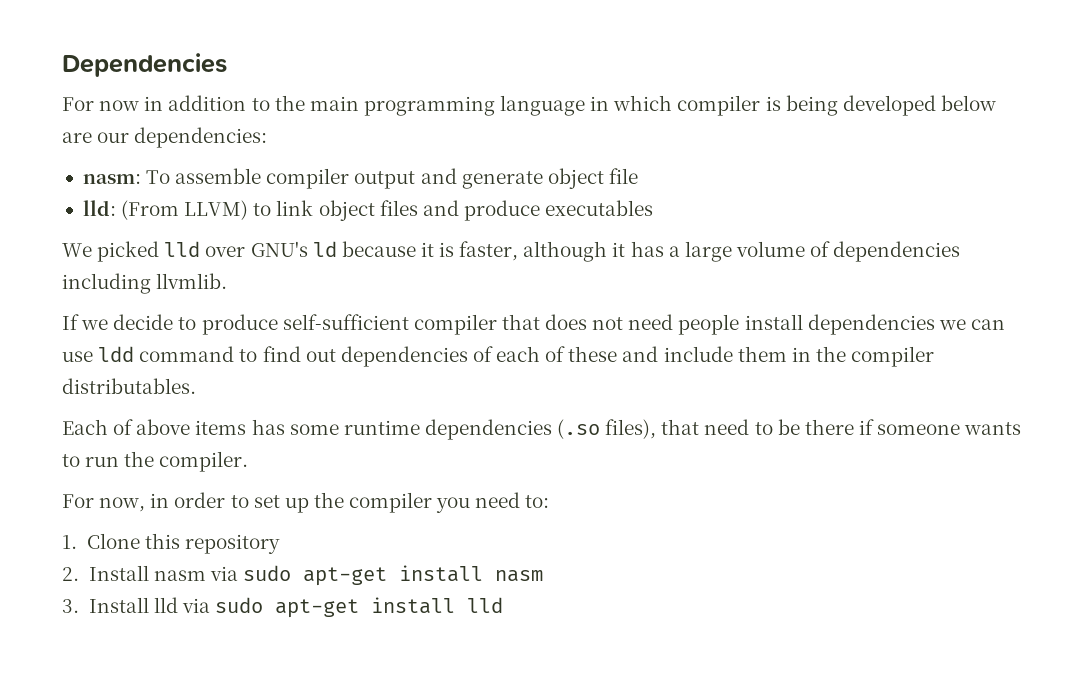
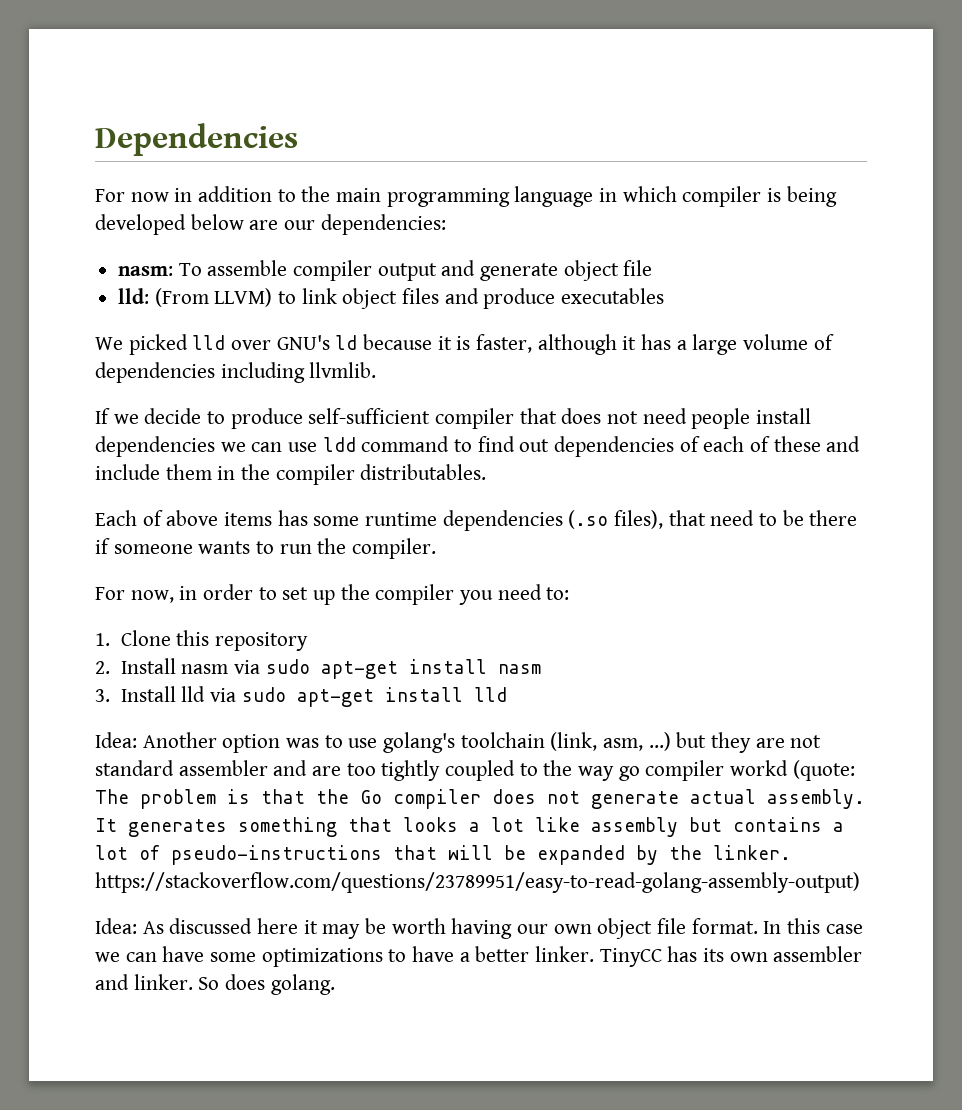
+ Idea: Another option was to use golang's toolchain (link, asm, ...) but they are not standard assembler and are too tightly coupled to the way go compiler workd (quote: The problem is that the Go compiler does not generate actual assembly. It generates something that looks a lot like assembly but contains a lot of pseudo-instructions that will be expanded by the linker. https://stackoverflow.com/questions/23789951/easy-to-read-golang-assembly-output)
+ Idea: As discussed here it may be worth having our own object file format. In this case we can have some optimizations to have a better linker. TinyCC has its own assembler and linker. So does golang.

